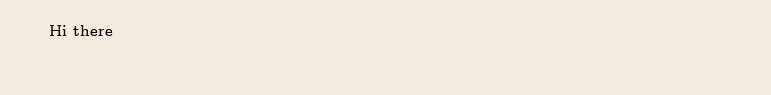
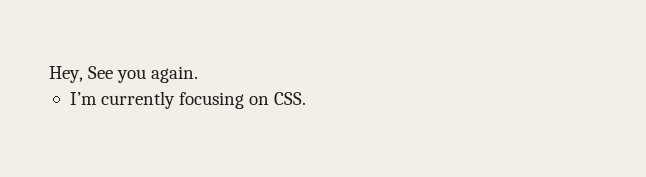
- Hi there
+ Hey, See you again.
+ I’m currently focusing on CSS.

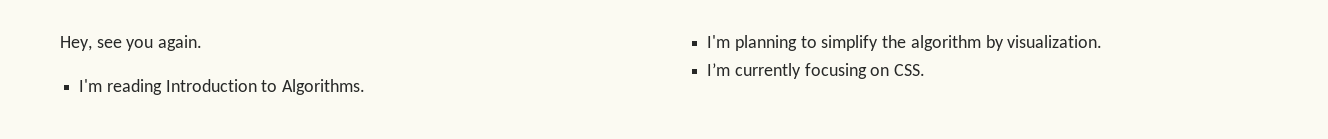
- Hey, See you again.
+ Hey, see you again.
+ I'm reading Introduction to Algorithms.
+ I'm planning to simplify the algorithm by visualization.

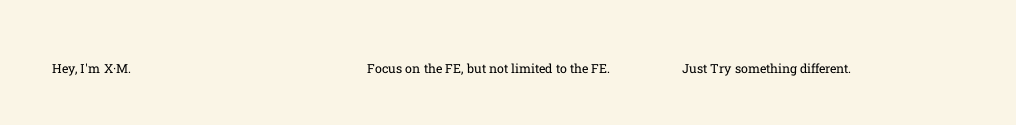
- Hey, see you again.
- I'm reading Introduction to Algorithms.
- I'm planning to simplify the algorithm by visualization.
- I’m currently focusing on CSS.
+ Hey, I'm X·M.
+ Focus on the FE, but not limited to the FE.
+ Just Try something different.

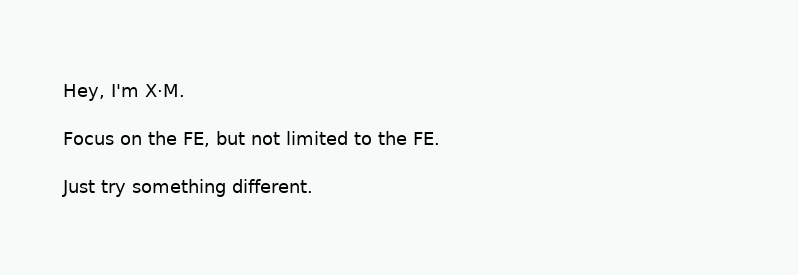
- Just Try something different.
+ Just try something different.

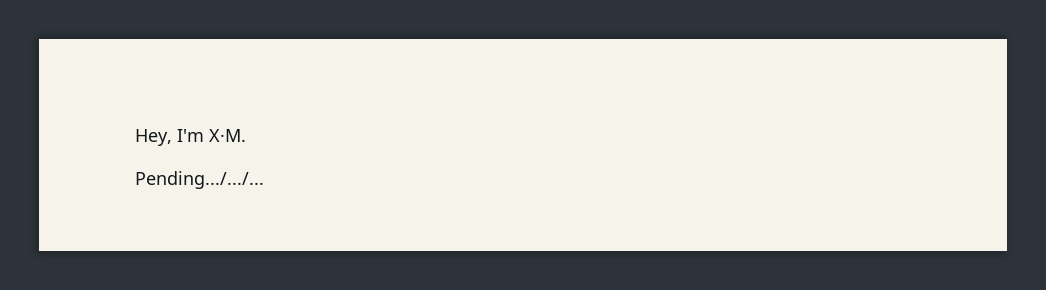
- Focus on the FE, but not limited to the FE.
- Just try something different.
+ Pending.../.../...

